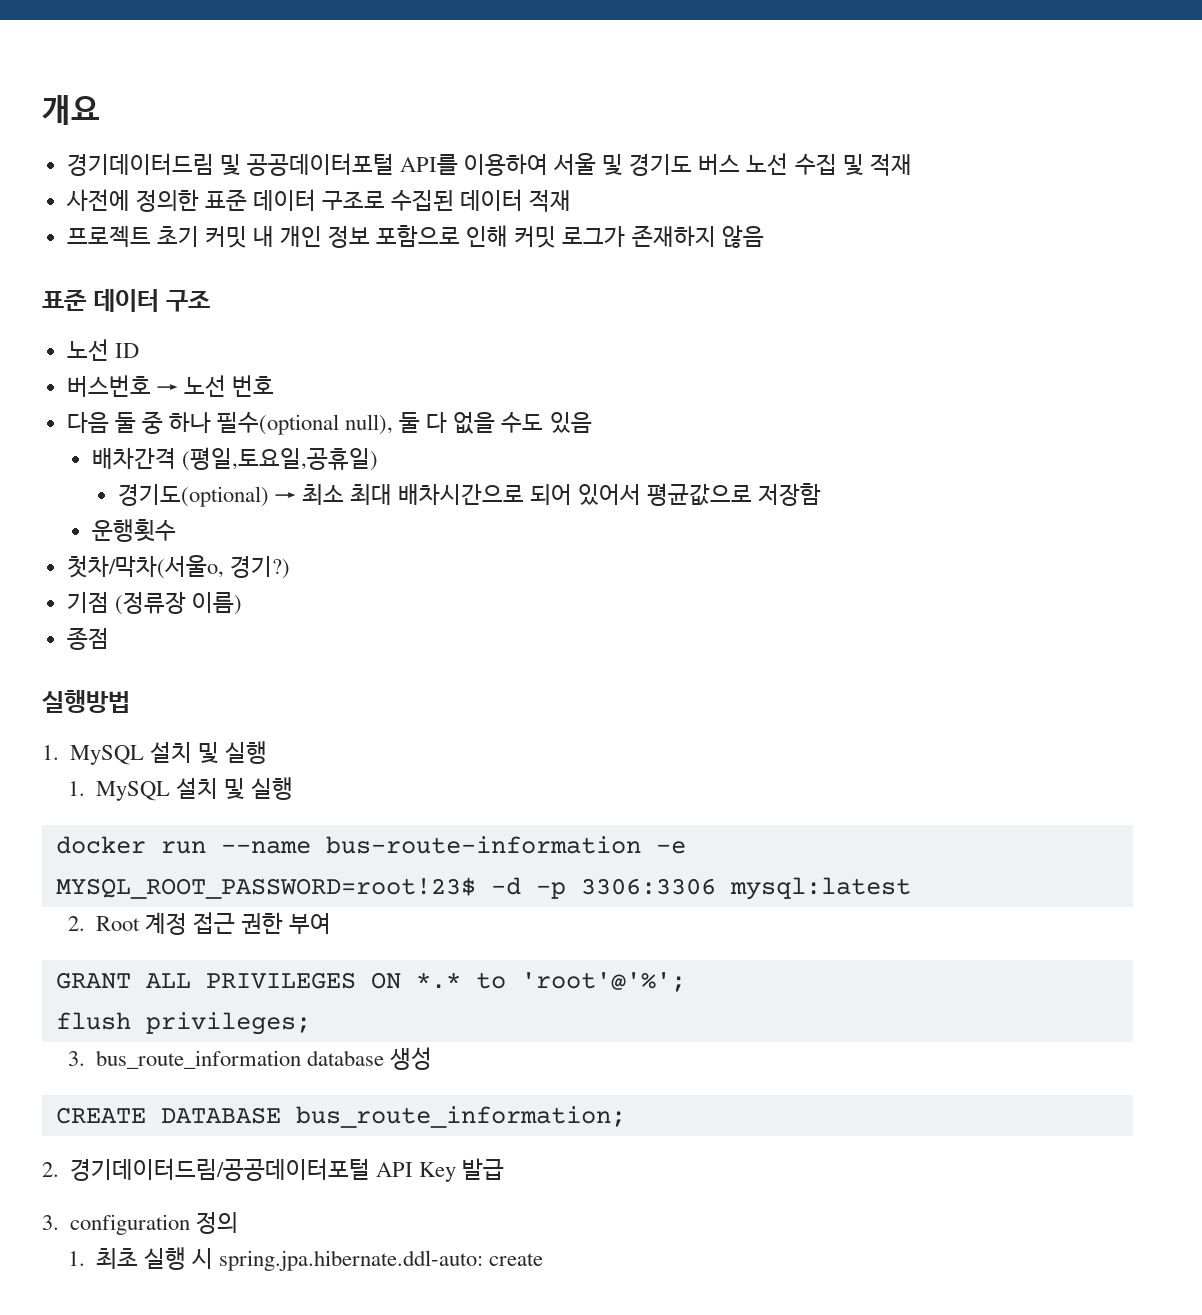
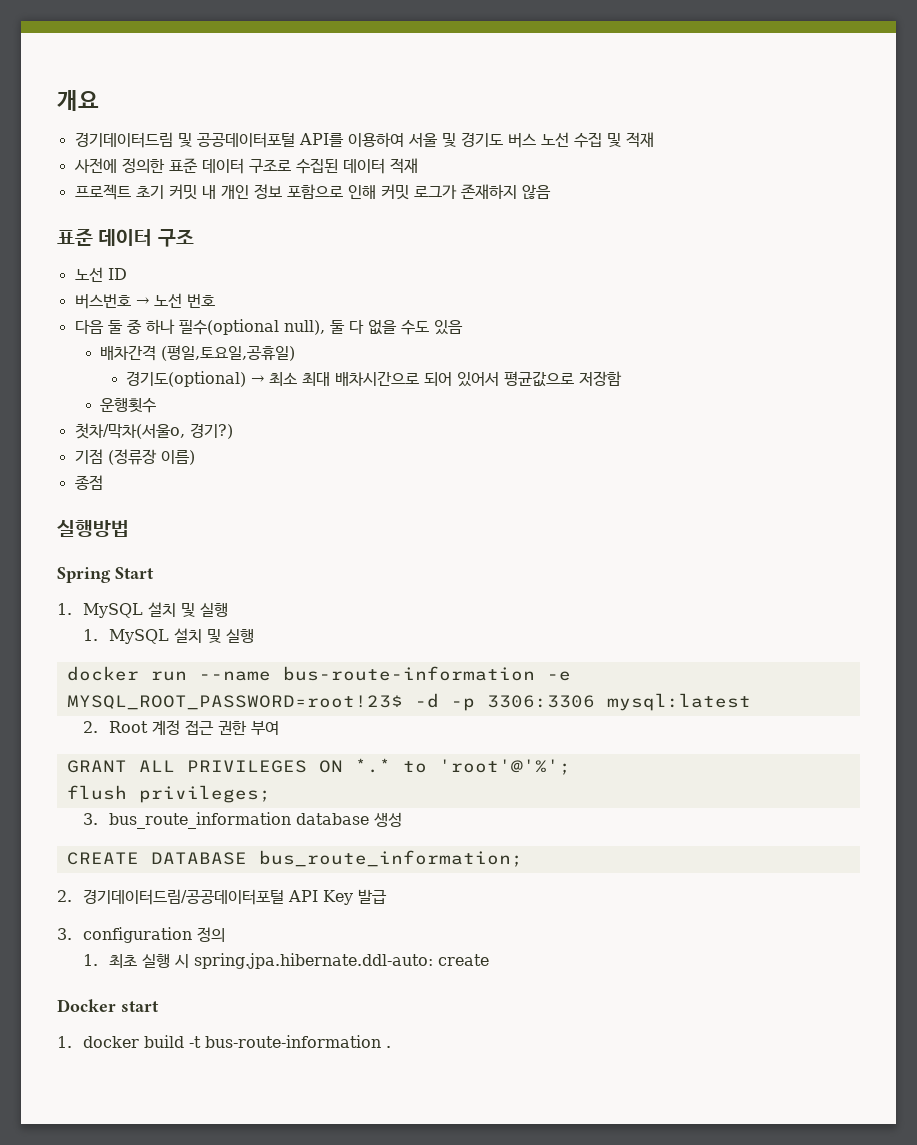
+ Spring Start
+ Docker start
+ 1. docker build -t bus-route-information .

